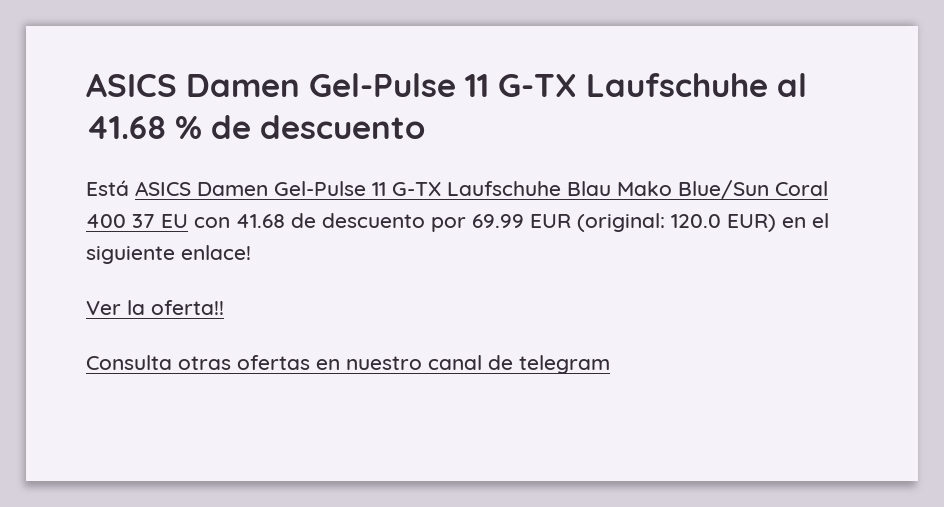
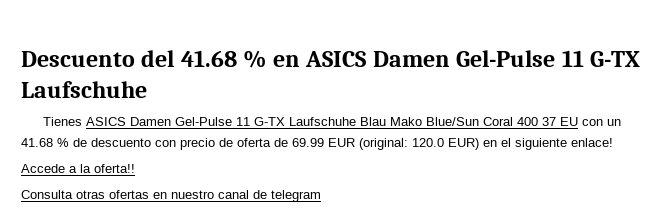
- ASICS Damen Gel-Pulse 11 G-TX Laufschuhe al 41.68 % de descuento
- Está ASICS Damen Gel-Pulse 11 G-TX Laufschuhe Blau Mako Blue/Sun Coral 400 37 EU con 41.68 de descuento por 69.99 EUR (original: 120.0 EUR) en el siguiente enlace!
+ Descuento del 41.68 % en ASICS Damen Gel-Pulse 11 G-TX Laufschuhe
+ Tienes ASICS Damen Gel-Pulse 11 G-TX Laufschuhe Blau Mako Blue/Sun Coral 400 37 EU con un 41.68 % de descuento con precio de oferta de 69.99 EUR (original: 120.0 EUR) en el siguiente enlace!
- Ver la oferta!!
+ Accede a la oferta!!

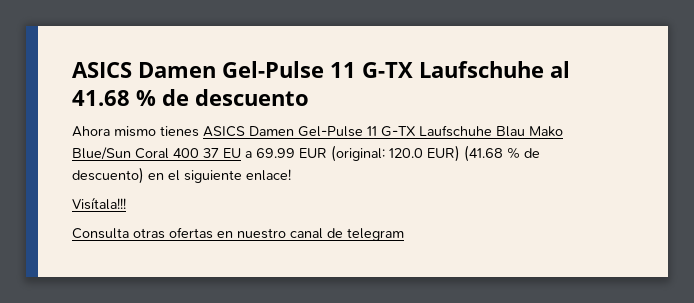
- Descuento del 41.68 % en ASICS Damen Gel-Pulse 11 G-TX Laufschuhe
- Tienes ASICS Damen Gel-Pulse 11 G-TX Laufschuhe Blau Mako Blue/Sun Coral 400 37 EU con un 41.68 % de descuento con precio de oferta de 69.99 EUR (original: 120.0 EUR) en el siguiente enlace!
+ ASICS Damen Gel-Pulse 11 G-TX Laufschuhe al 41.68 % de descuento
+ Ahora mismo tienes ASICS Damen Gel-Pulse 11 G-TX Laufschuhe Blau Mako Blue/Sun Coral 400 37 EU a 69.99 EUR (original: 120.0 EUR) (41.68 % de descuento) en el siguiente enlace!
- Accede a la oferta!!
+ Visítala!!!

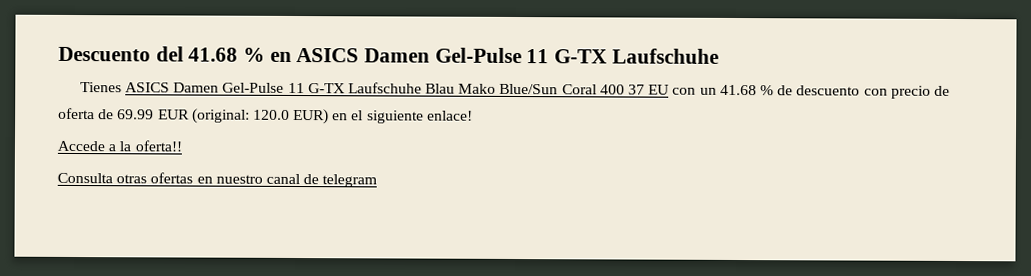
- ASICS Damen Gel-Pulse 11 G-TX Laufschuhe al 41.68 % de descuento
- Ahora mismo tienes ASICS Damen Gel-Pulse 11 G-TX Laufschuhe Blau Mako Blue/Sun Coral 400 37 EU a 69.99 EUR (original: 120.0 EUR) (41.68 % de descuento) en el siguiente enlace!
+ Descuento del 41.68 % en ASICS Damen Gel-Pulse 11 G-TX Laufschuhe
+ Tienes ASICS Damen Gel-Pulse 11 G-TX Laufschuhe Blau Mako Blue/Sun Coral 400 37 EU con un 41.68 % de descuento con precio de oferta de 69.99 EUR (original: 120.0 EUR) en el siguiente enlace!
- Visítala!!!
+ Accede a la oferta!!

